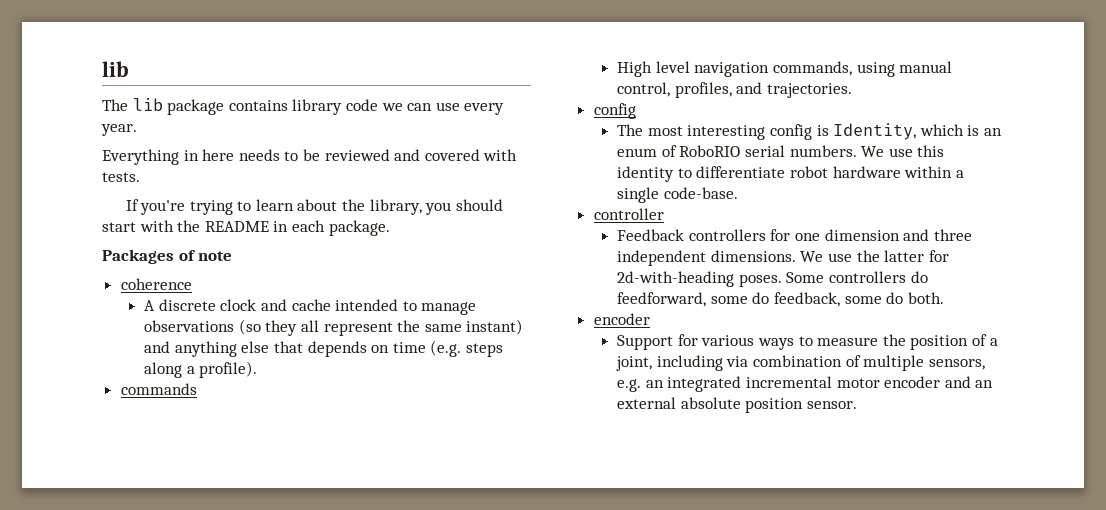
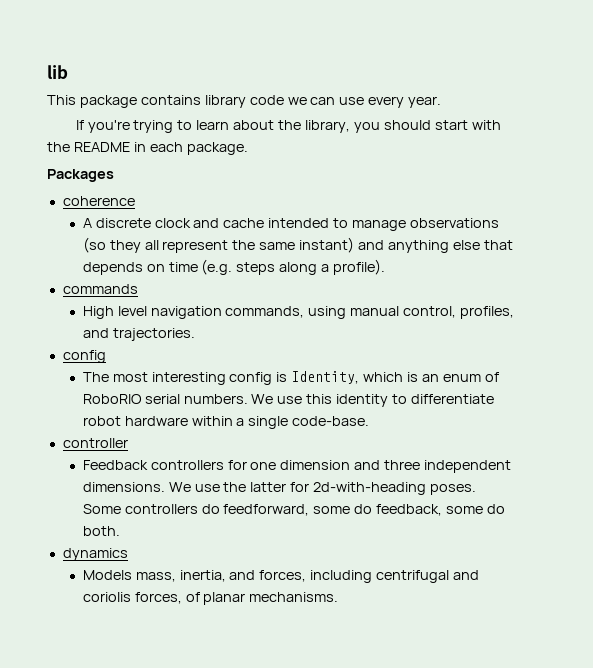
- The lib package contains library code we can use every year.
+ This package contains library code we can use every year.
- Everything in here needs to be reviewed and covered with tests.
- Packages of note
+ Packages
  Some controllers do feedforward, some do feedback, some do both.
- encoder
- Support for various ways to measure the position of a joint, including via combination of multiple sensors, e.g. an integrated incremental motor encoder and an external absolute position sensor.
+ dynamics
+ Models mass, inertia, and forces, including centrifugal and coriolis forces, of planar mechanisms.

